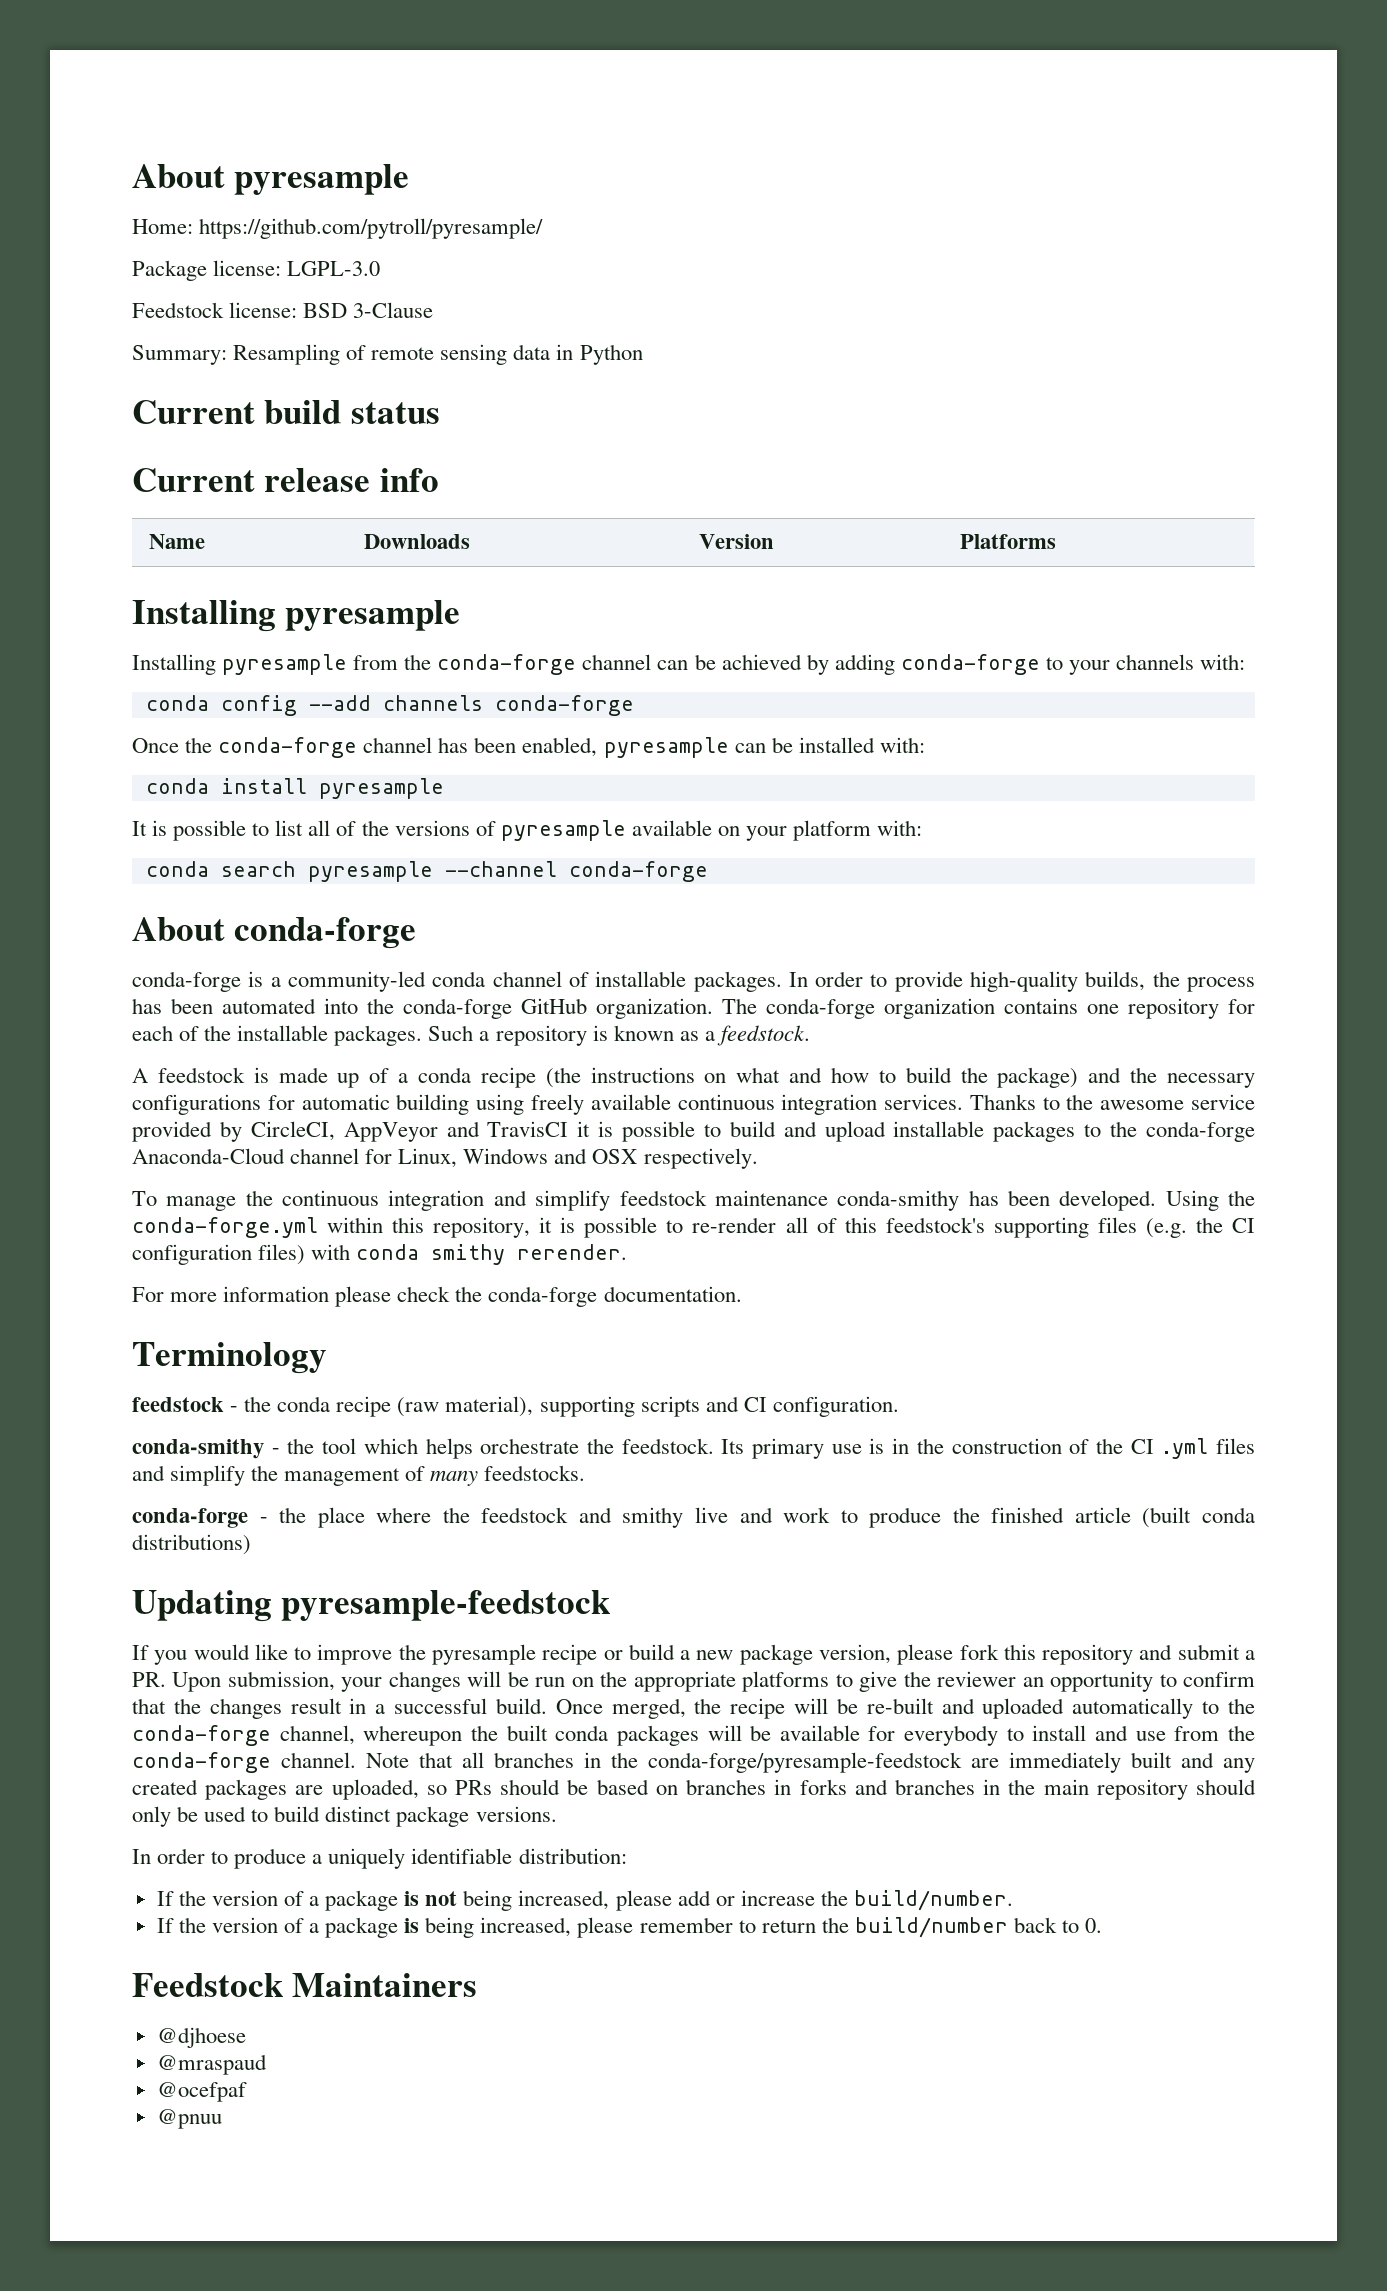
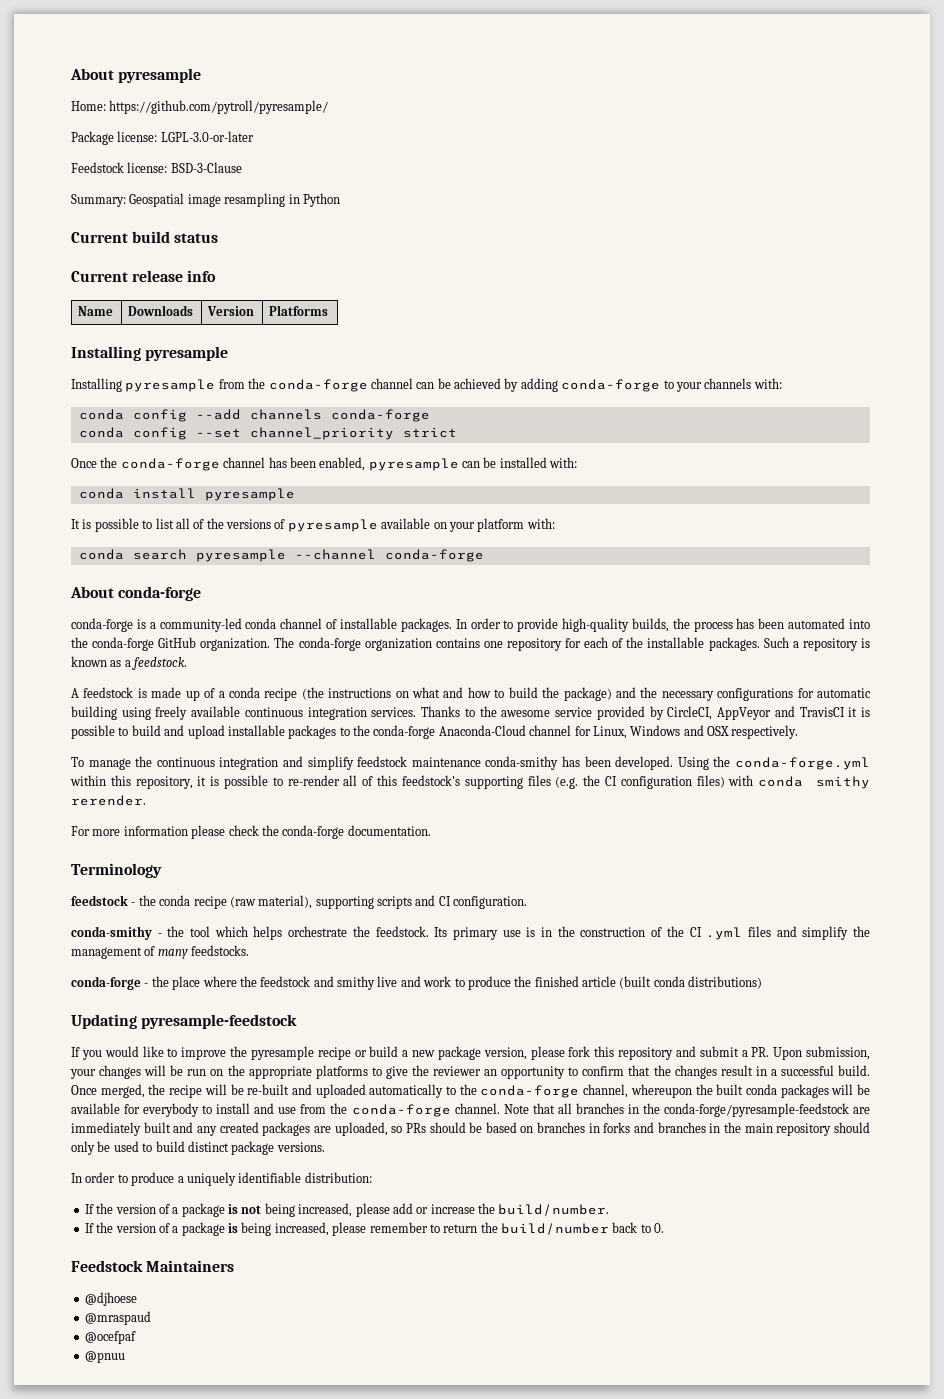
- Package license: LGPL-3.0
+ Package license: LGPL-3.0-or-later
- Feedstock license: BSD 3-Clause
+ Feedstock license: BSD-3-Clause
- Summary: Resampling of remote sensing data in Python
+ Summary: Geospatial image resampling in Python
+ conda config --set channel_priority strict

